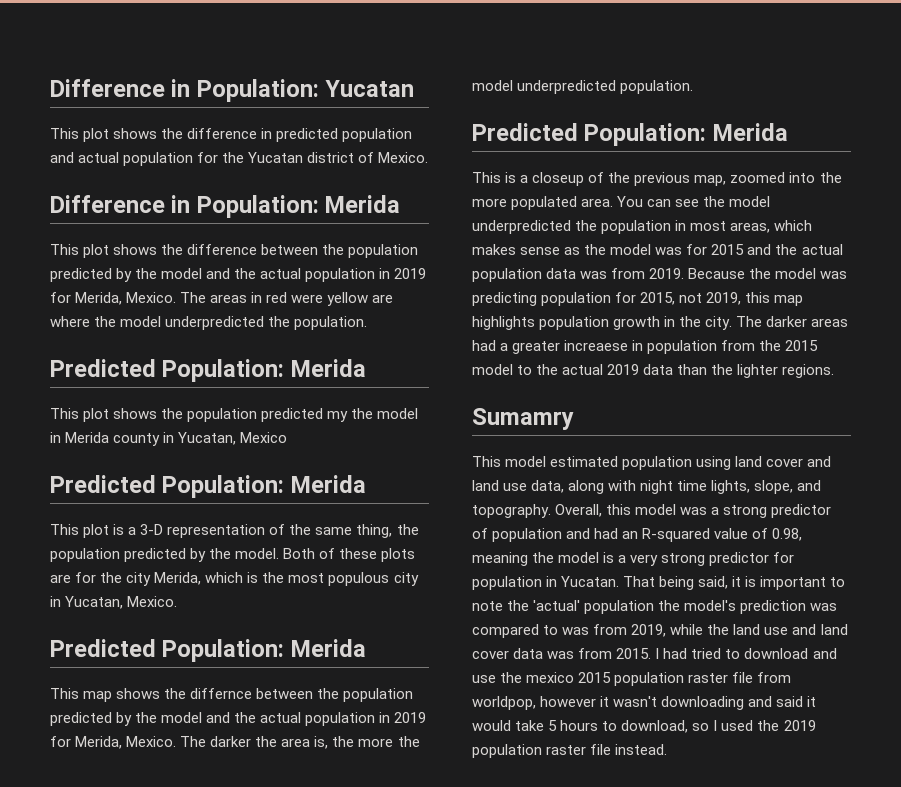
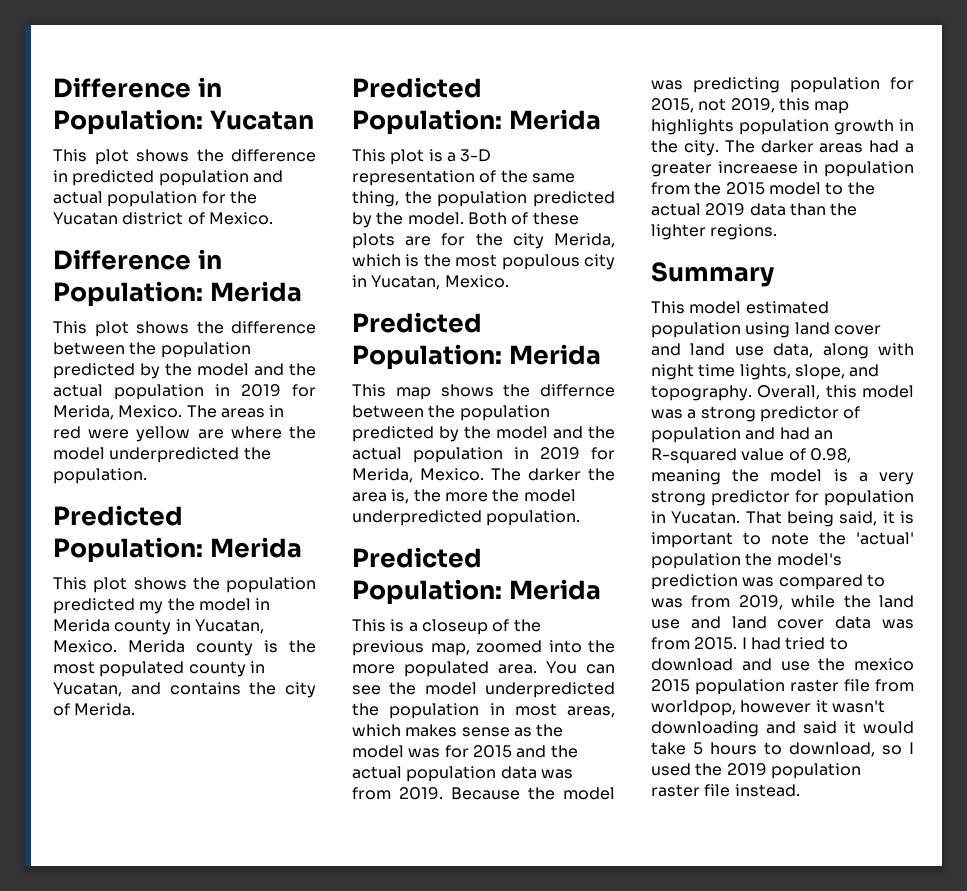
- This plot shows the population predicted my the model in Merida county in Yucatan, Mexico
+ This plot shows the population predicted my the model in Merida county in Yucatan, Mexico. Merida county is the most populated county in Yucatan, and contains the city of Merida.
- Sumamry
+ Summary

